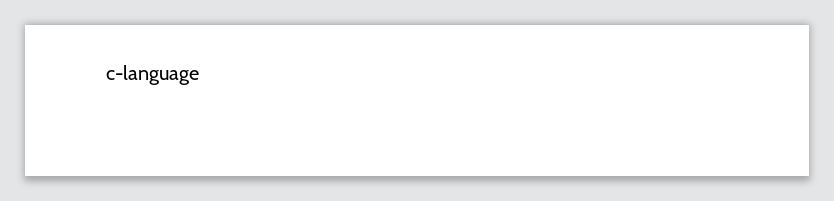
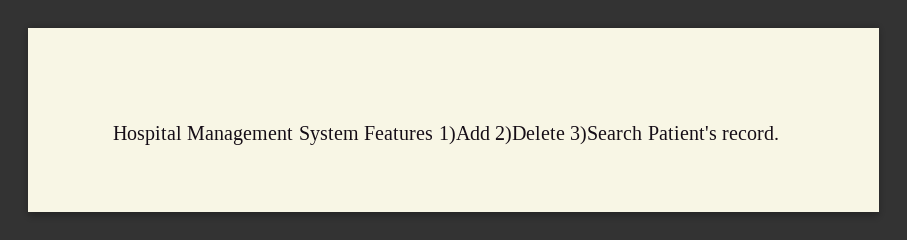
- c-language
+ Hospital Management System Features 1)Add 2)Delete 3)Search Patient's record.

